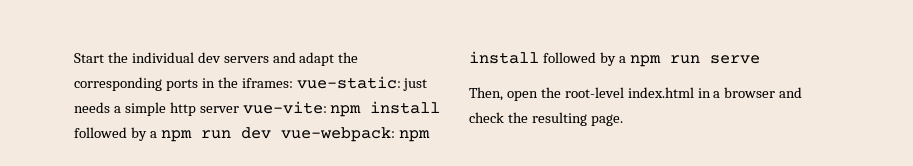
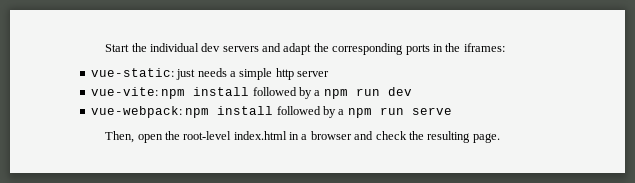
- Start the individual dev servers and adapt the corresponding ports in the iframes: vue-static: just needs a simple http server vue-vite: npm install followed by a npm run dev vue-webpack: npm install followed by a npm run serve
+ Start the individual dev servers and adapt the corresponding ports in the iframes:
+ vue-static: just needs a simple http server
+ vue-vite: npm install followed by a npm run dev
+ vue-webpack: npm install followed by a npm run serve

